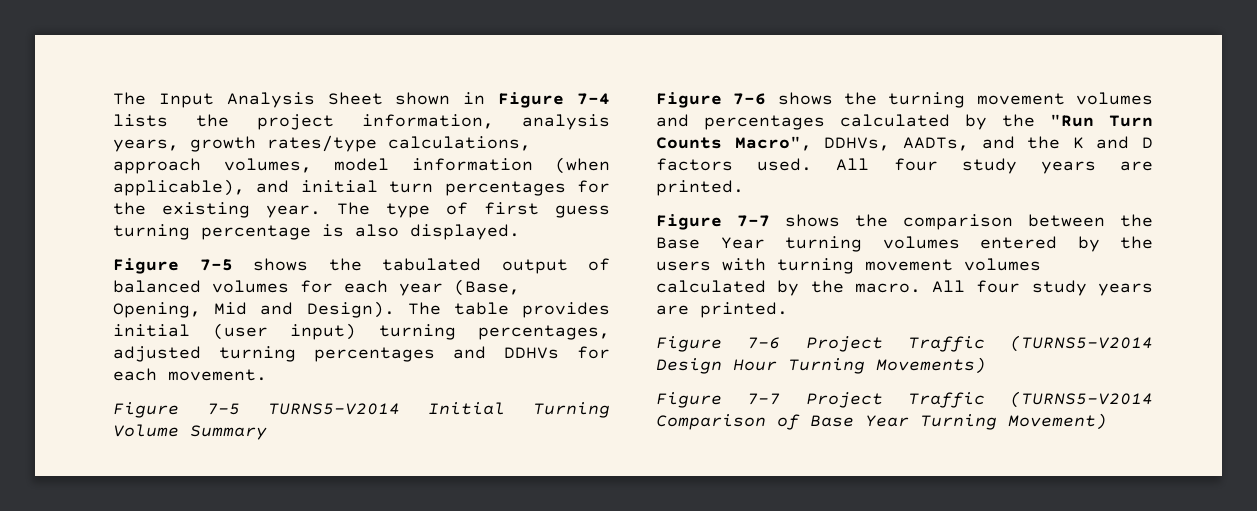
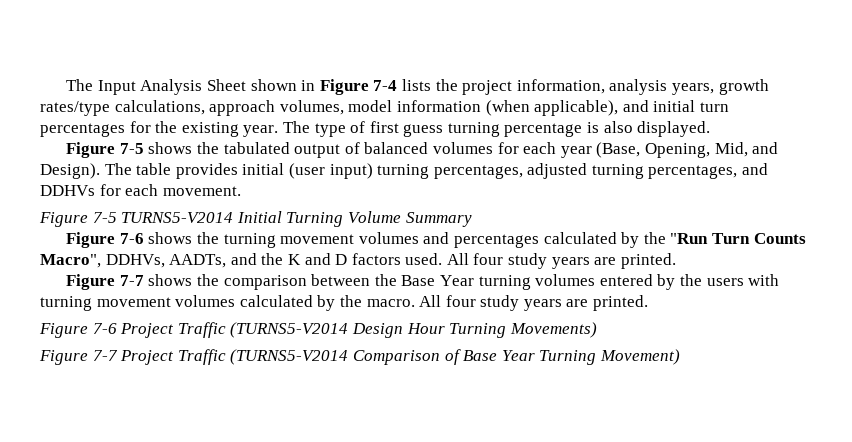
- Figure 7-5 shows the tabulated output of balanced volumes for each year (Base, Opening, Mid and Design).
+ Figure 7-5 shows the tabulated output of balanced volumes for each year (Base, Opening, Mid, and Design).
- The table provides initial (user input) turning percentages, adjusted turning percentages and DDHVs for each movement.
+ The table provides initial (user input) turning percentages, adjusted turning percentages, and DDHVs for each movement.

